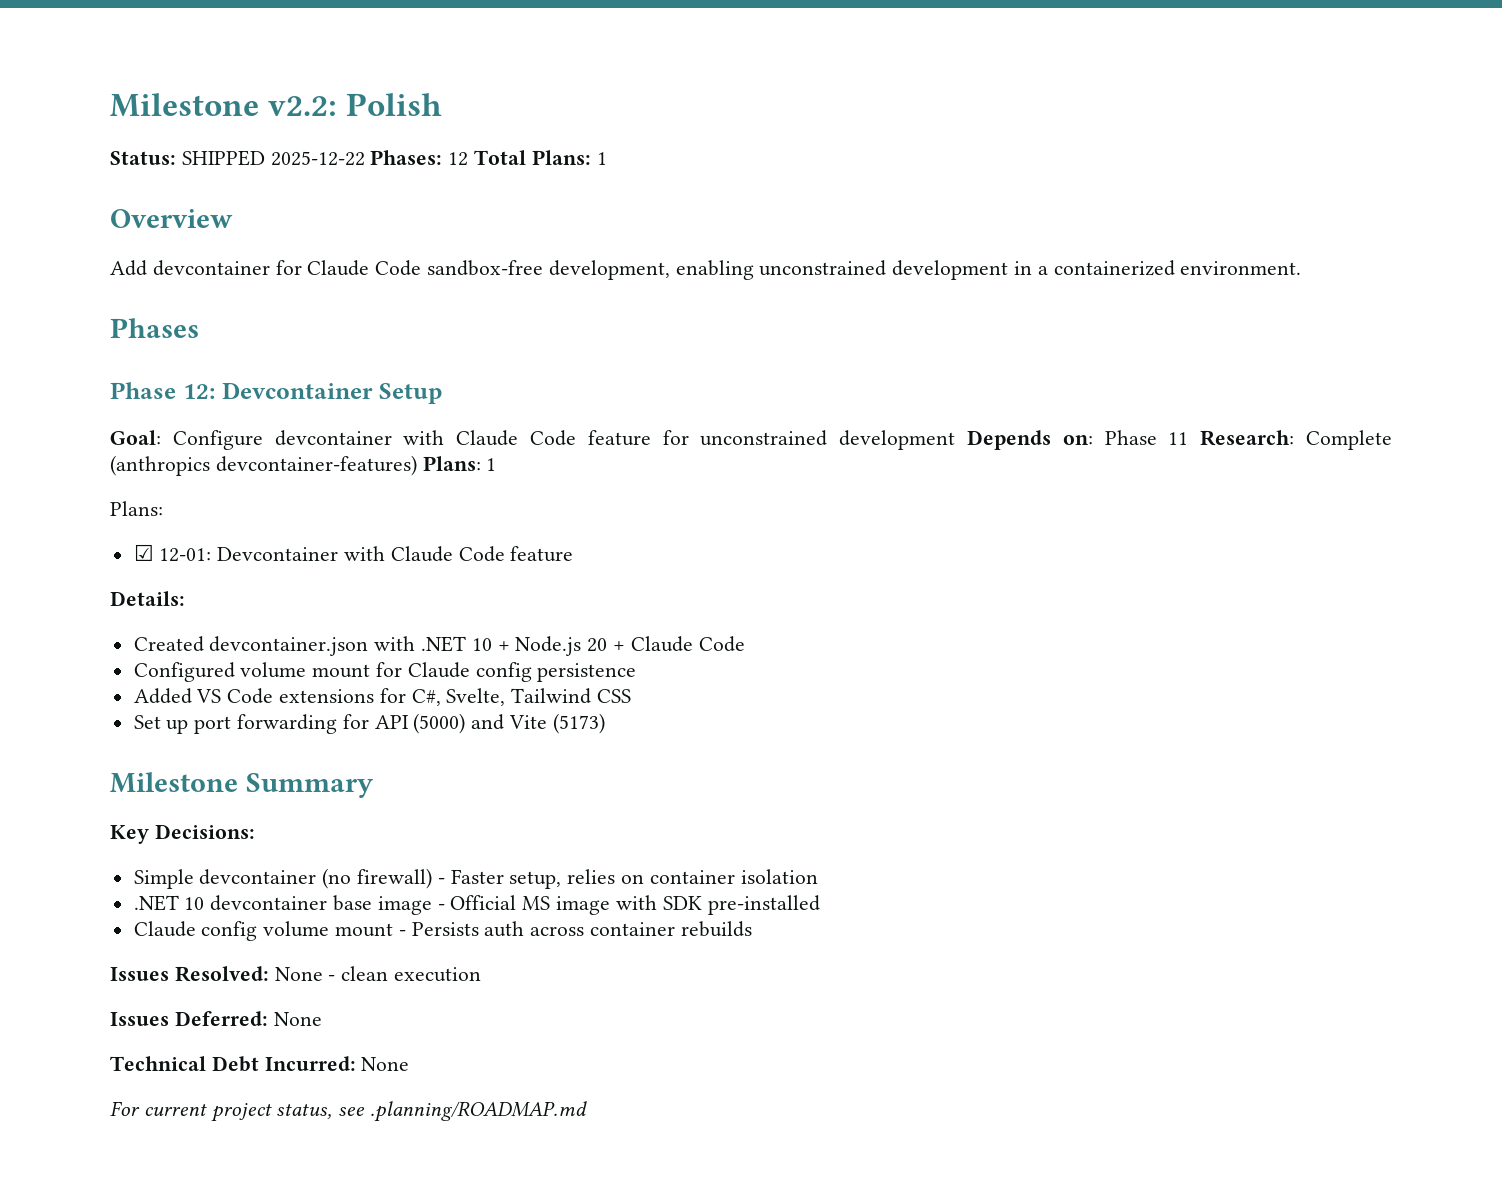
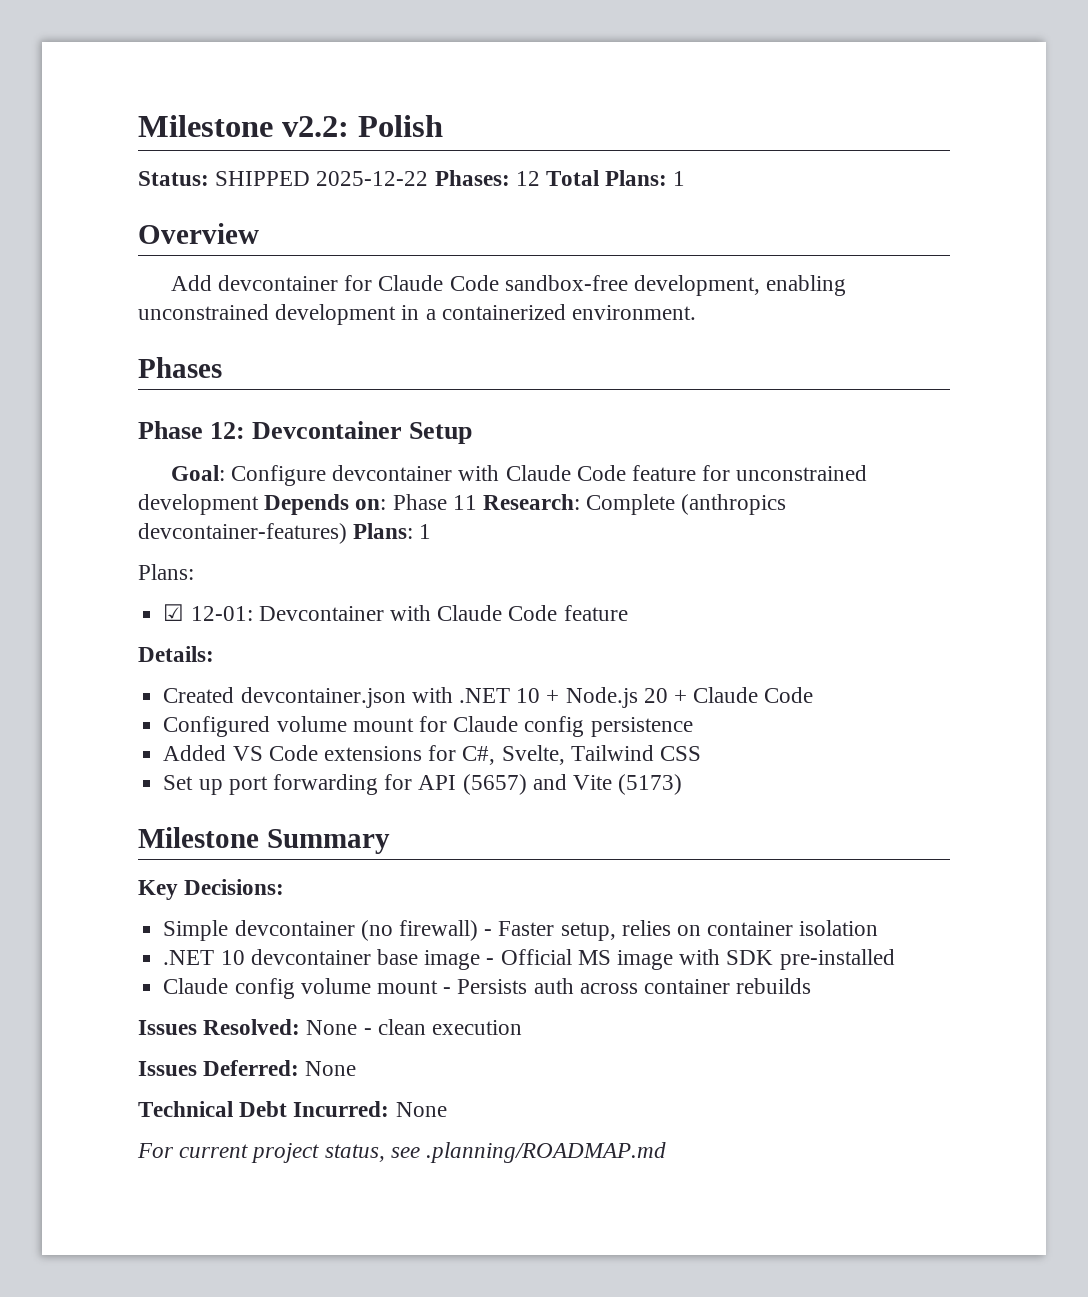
- Set up port forwarding for API (5000) and Vite (5173)
+ Set up port forwarding for API (5657) and Vite (5173)

